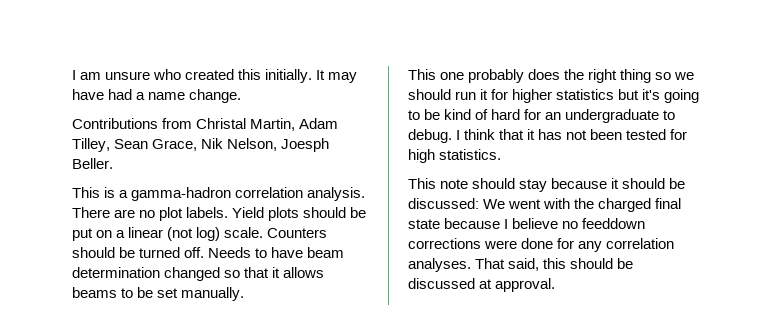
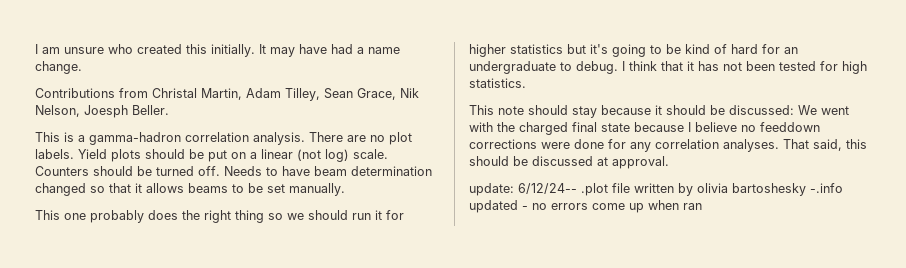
+ update: 6/12/24-- .plot file written by olivia bartoshesky -.info updated - no errors come up when ran

